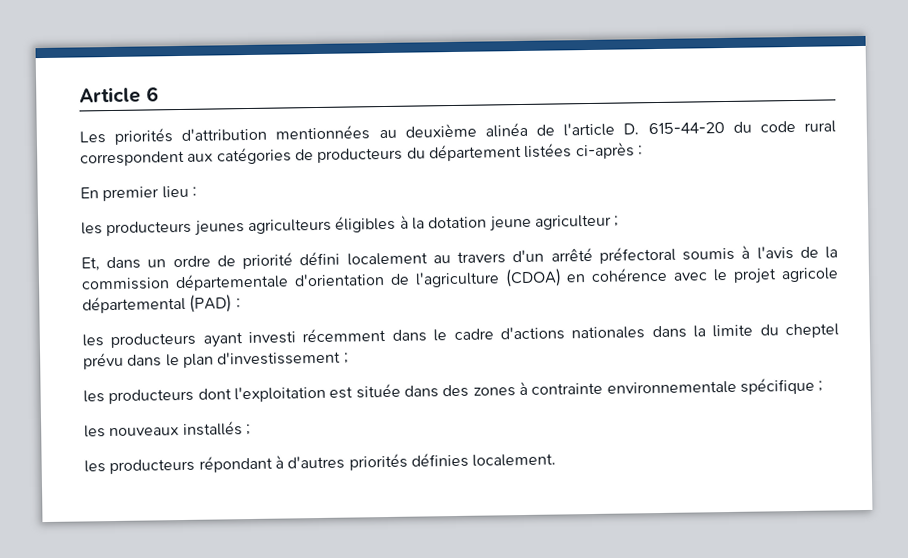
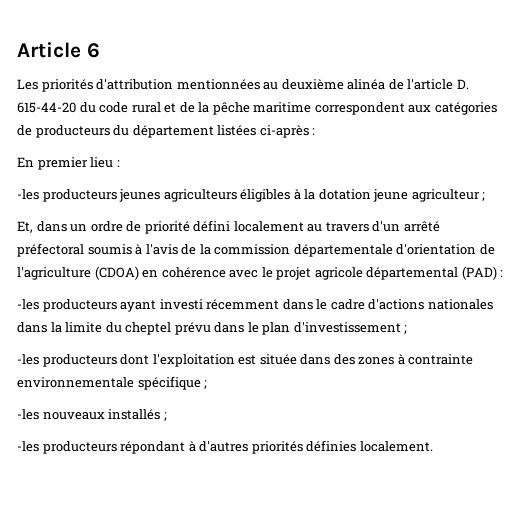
- Les priorités d'attribution mentionnées au deuxième alinéa de l'article D. 615-44-20 du code rural correspondent aux catégories de producteurs du département listées ci-après :
+ Les priorités d'attribution mentionnées au deuxième alinéa de l'article D. 615-44-20 du code rural et de la pêche maritime correspondent aux catégories de producteurs du département listées ci-après :
- les producteurs jeunes agriculteurs éligibles à la dotation jeune agriculteur ;
+ -les producteurs jeunes agriculteurs éligibles à la dotation jeune agriculteur ;
- les producteurs ayant investi récemment dans le cadre d'actions nationales dans la limite du cheptel prévu dans le plan d'investissement ;
+ -les producteurs ayant investi récemment dans le cadre d'actions nationales dans la limite du cheptel prévu dans le plan d'investissement ;
- les producteurs dont l'exploitation est située dans des zones à contrainte environnementale spécifique ;
+ -les producteurs dont l'exploitation est située dans des zones à contrainte environnementale spécifique ;
- les nouveaux installés ;
+ -les nouveaux installés ;
- les producteurs répondant à d'autres priorités définies localement.
+ -les producteurs répondant à d'autres priorités définies localement.

